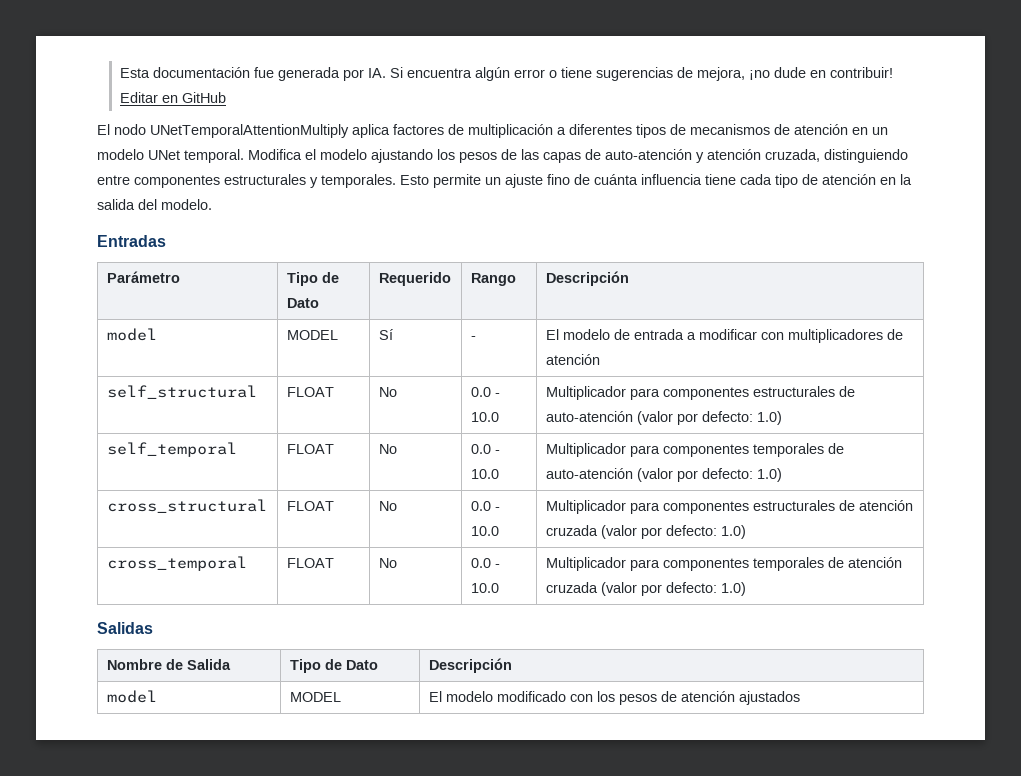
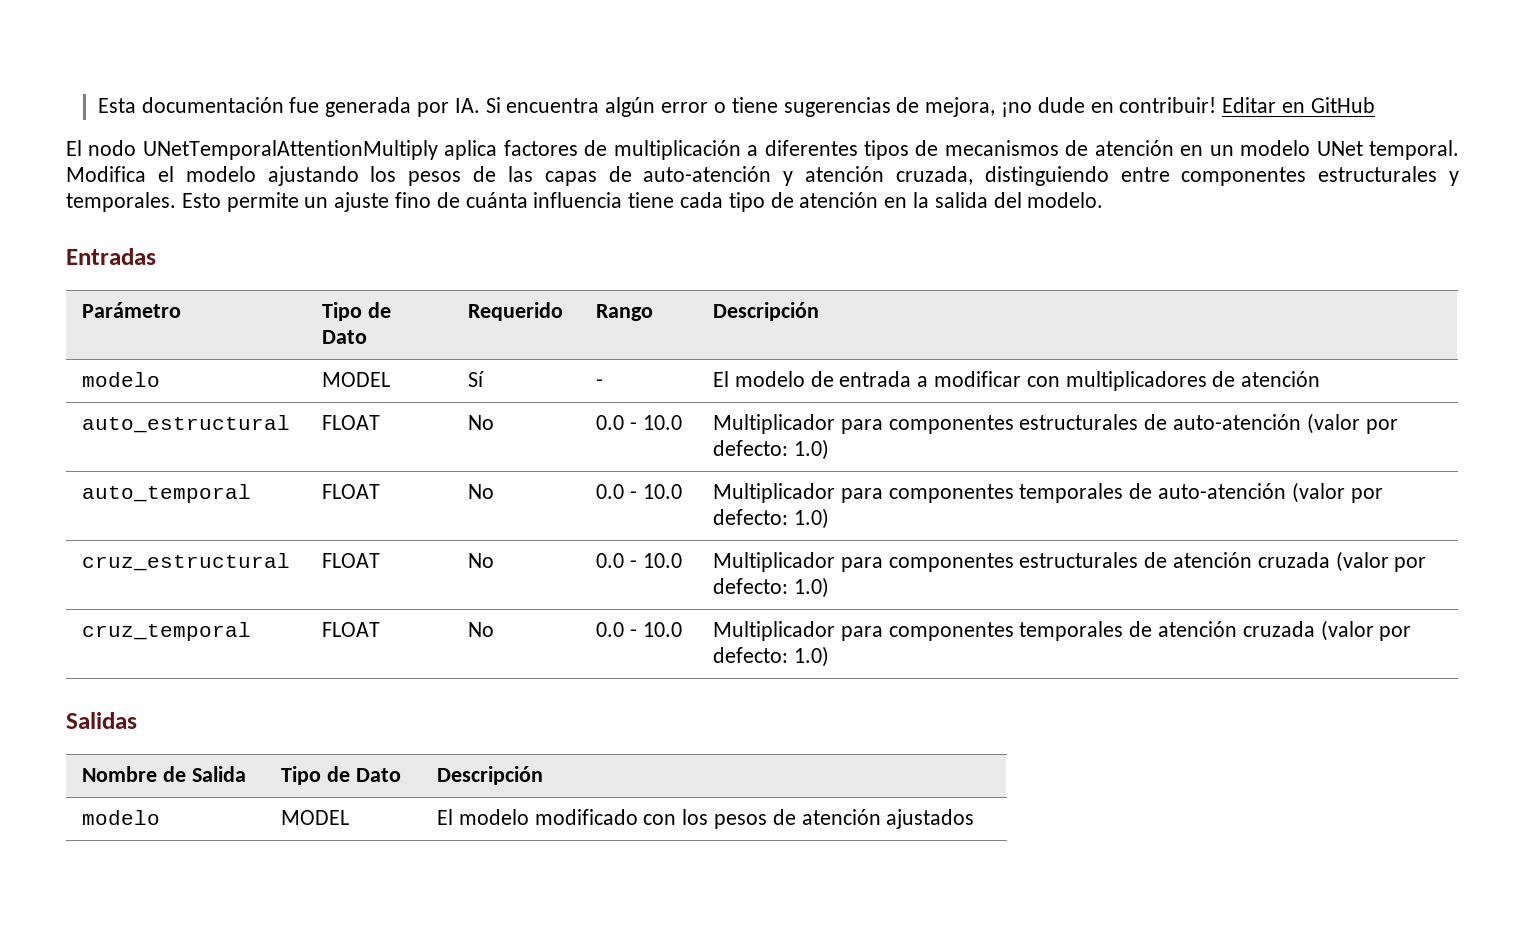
- model | MODEL | Sí | - | El modelo de entrada a modificar con multiplicadores de atención
+ modelo | MODEL | Sí | - | El modelo de entrada a modificar con multiplicadores de atención
- self_structural | FLOAT | No | 0.0 - 10.0 | Multiplicador para componentes estructurales de auto-atención (valor por defecto: 1.0)
+ auto_estructural | FLOAT | No | 0.0 - 10.0 | Multiplicador para componentes estructurales de auto-atención (valor por defecto: 1.0)
- self_temporal | FLOAT | No | 0.0 - 10.0 | Multiplicador para componentes temporales de auto-atención (valor por defecto: 1.0)
+ auto_temporal | FLOAT | No | 0.0 - 10.0 | Multiplicador para componentes temporales de auto-atención (valor por defecto: 1.0)
- cross_structural | FLOAT | No | 0.0 - 10.0 | Multiplicador para componentes estructurales de atención cruzada (valor por defecto: 1.0)
+ cruz_estructural | FLOAT | No | 0.0 - 10.0 | Multiplicador para componentes estructurales de atención cruzada (valor por defecto: 1.0)
- cross_temporal | FLOAT | No | 0.0 - 10.0 | Multiplicador para componentes temporales de atención cruzada (valor por defecto: 1.0)
+ cruz_temporal | FLOAT | No | 0.0 - 10.0 | Multiplicador para componentes temporales de atención cruzada (valor por defecto: 1.0)
- model | MODEL | El modelo modificado con los pesos de atención ajustados
+ modelo | MODEL | El modelo modificado con los pesos de atención ajustados

